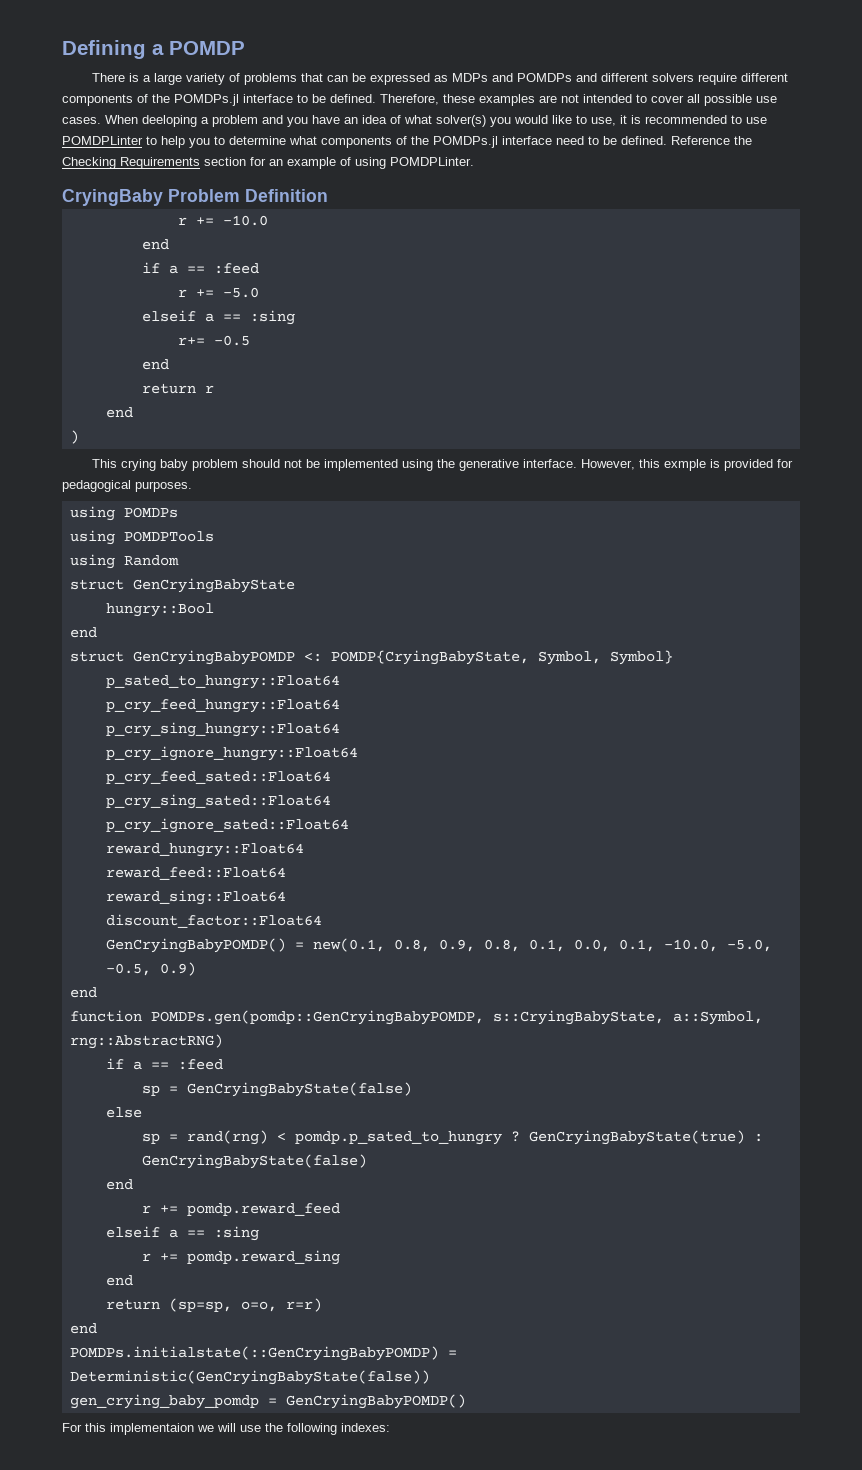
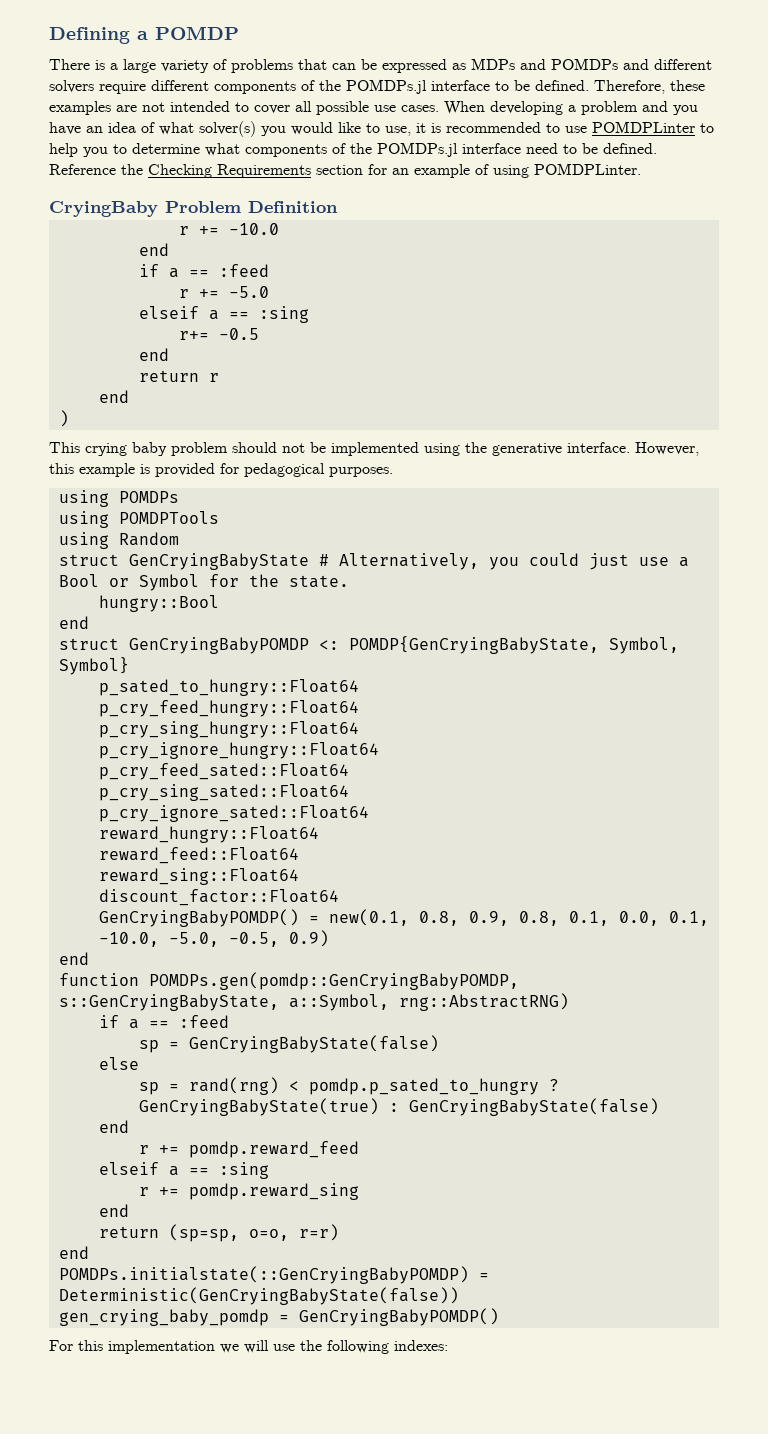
- When deeloping a problem and you have an idea of what solver(s) you would like to use, it is recommended to use POMDPLinter to help you to determine what components of the POMDPs.jl interface need to be defined.
+ When developing a problem and you have an idea of what solver(s) you would like to use, it is recommended to use POMDPLinter to help you to determine what components of the POMDPs.jl interface need to be defined.
- However, this exmple is provided for pedagogical purposes.
+ However, this example is provided for pedagogical purposes.
- struct GenCryingBabyState
+ struct GenCryingBabyState # Alternatively, you could just use a Bool or Symbol for the state.
- struct GenCryingBabyPOMDP <: POMDP{CryingBabyState, Symbol, Symbol}
+ struct GenCryingBabyPOMDP <: POMDP{GenCryingBabyState, Symbol, Symbol}
- function POMDPs.gen(pomdp::GenCryingBabyPOMDP, s::CryingBabyState, a::Symbol, rng::AbstractRNG)
+ function POMDPs.gen(pomdp::GenCryingBabyPOMDP, s::GenCryingBabyState, a::Symbol, rng::AbstractRNG)
- For this implementaion we will use the following indexes:
+ For this implementation we will use the following indexes:

